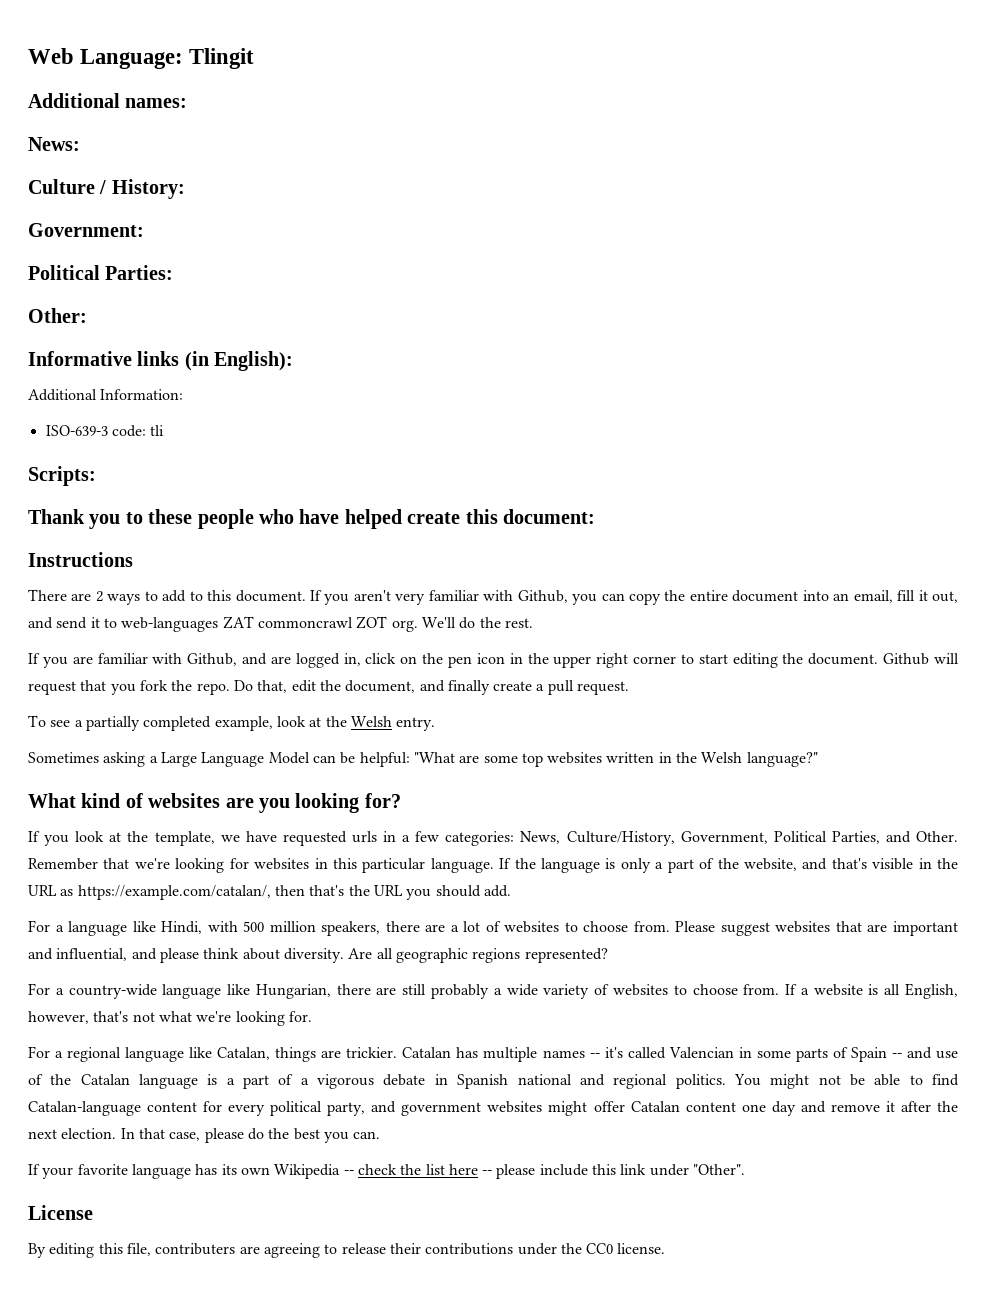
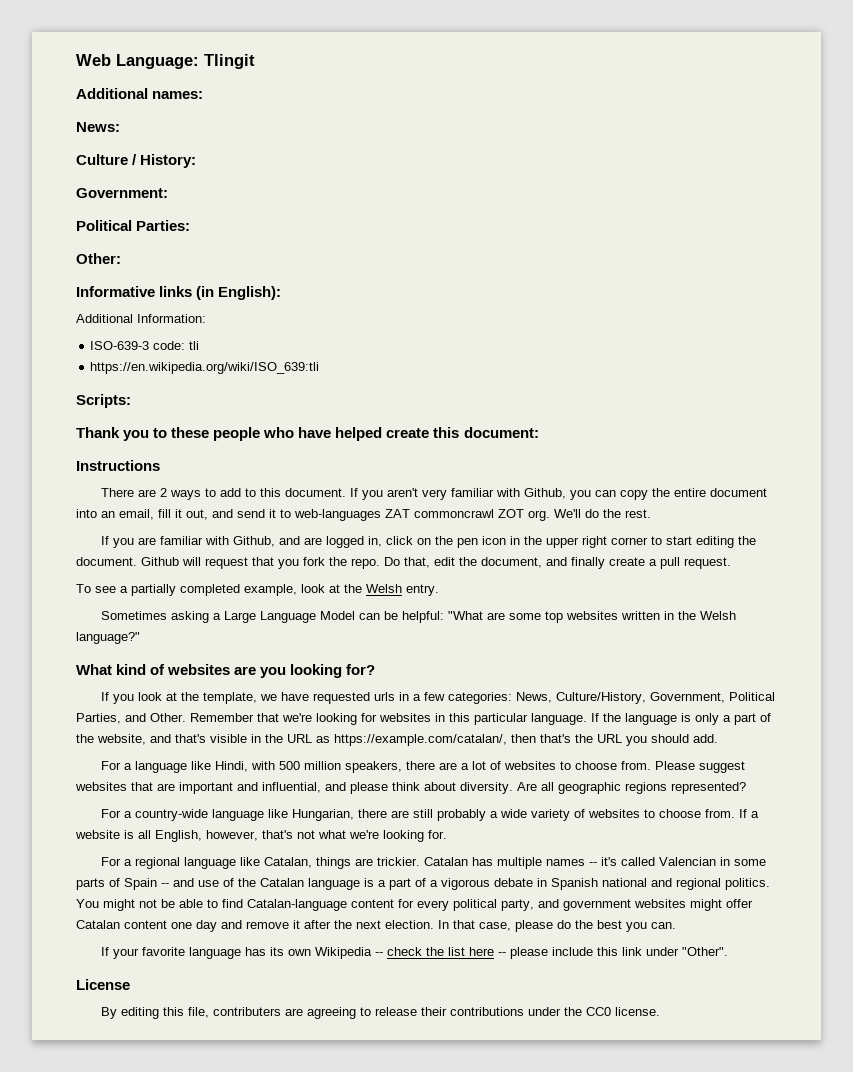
+ https://en.wikipedia.org/wiki/ISO_639:tli

